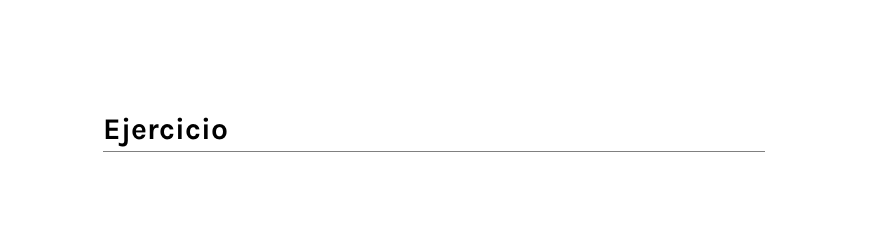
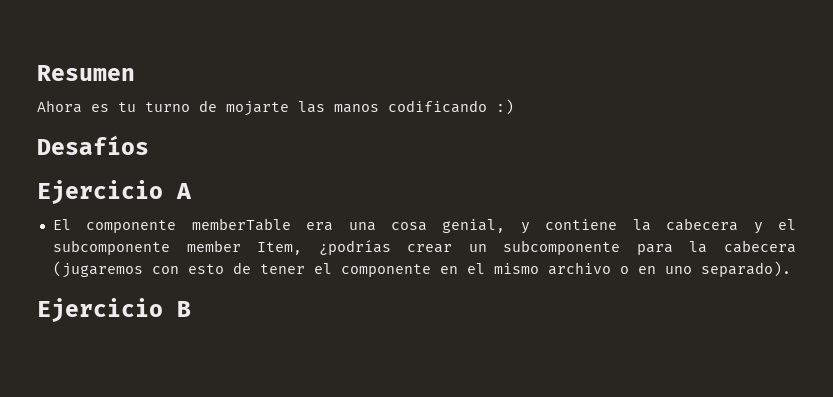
- Ejercicio
+ Resumen
+ Ahora es tu turno de mojarte las manos codificando :)
+ Desafíos
+ Ejercicio A
+ El componente memberTable era una cosa genial, y contiene la cabecera y el subcomponente member Item, ¿podrías crear un subcomponente para la cabecera (jugaremos con esto de tener el componente en el mismo archivo o en uno separado).
+ Ejercicio B

